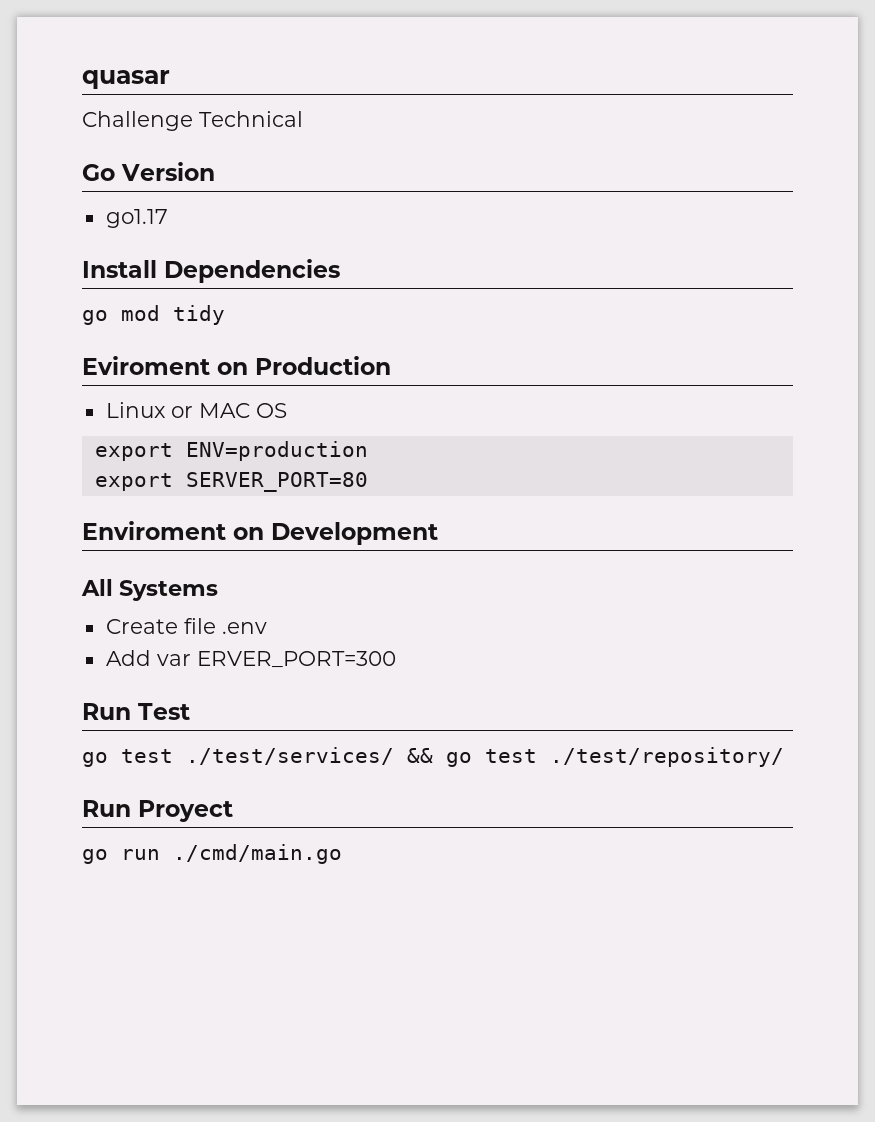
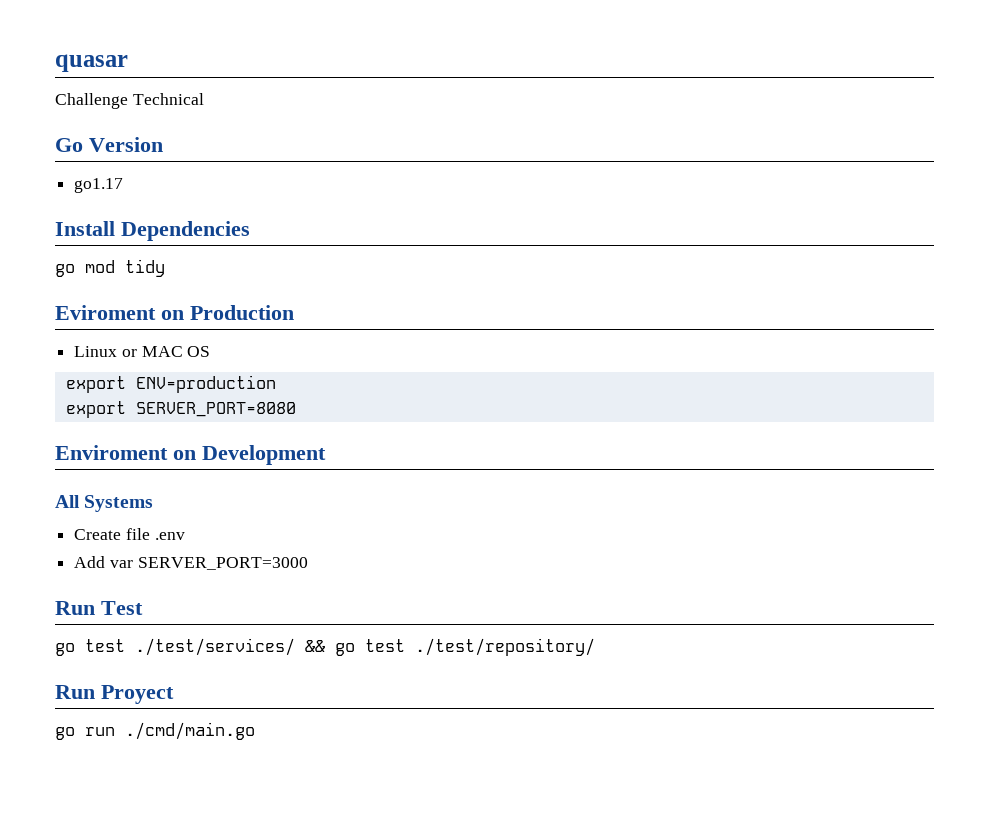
- export SERVER_PORT=80
+ export SERVER_PORT=8080
- Add var ERVER_PORT=300
+ Add var SERVER_PORT=3000

